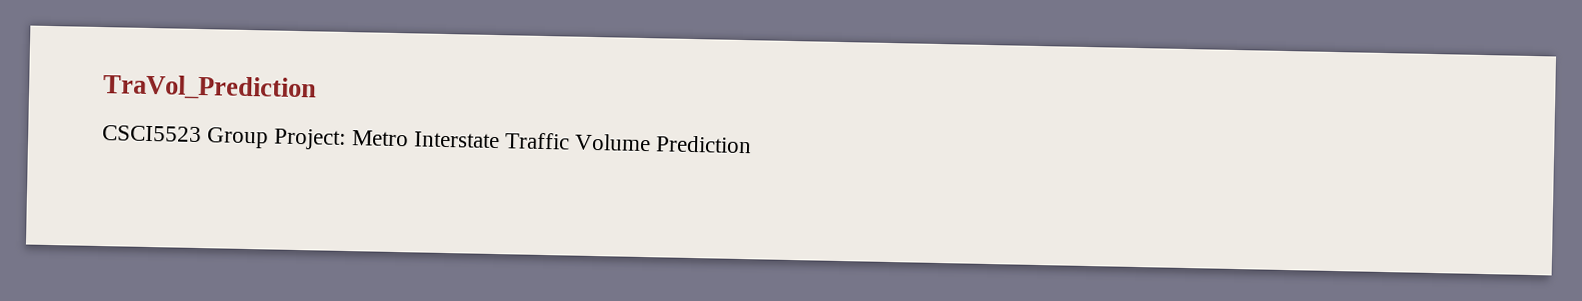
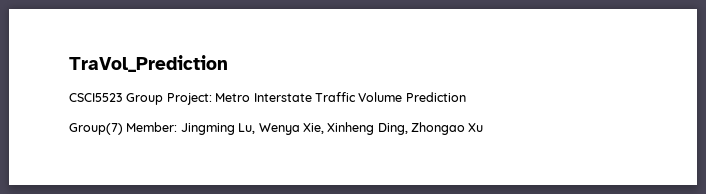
+ Group(7) Member: Jingming Lu, Wenya Xie, Xinheng Ding, Zhongao Xu

